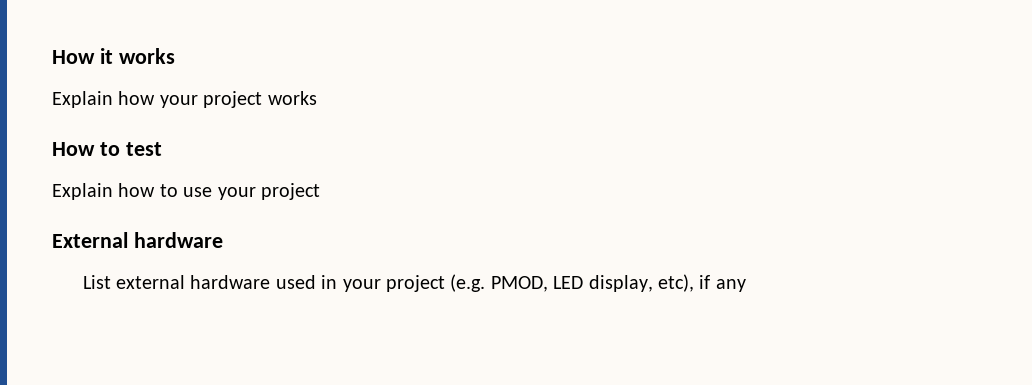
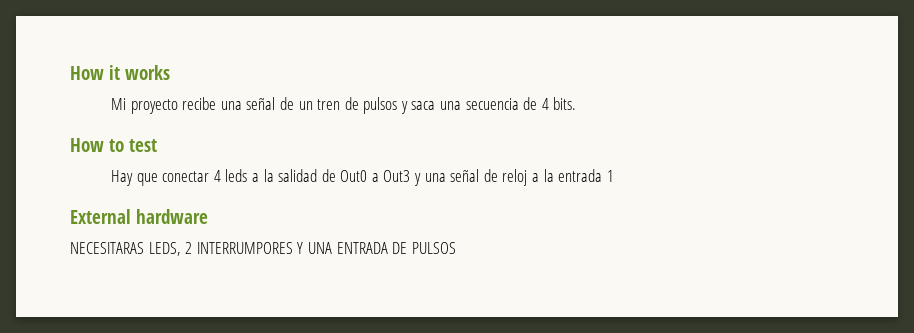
- Explain how your project works
+ Mi proyecto recibe una señal de un tren de pulsos y saca una secuencia de 4 bits.
  How to test
- Explain how to use your project
+ Hay que conectar 4 leds a la salidad de Out0 a Out3 y una señal de reloj a la entrada 1
  External hardware
- List external hardware used in your project (e.g. PMOD, LED display, etc), if any
+ NECESITARAS LEDS, 2 INTERRUMPORES Y UNA ENTRADA DE PULSOS

